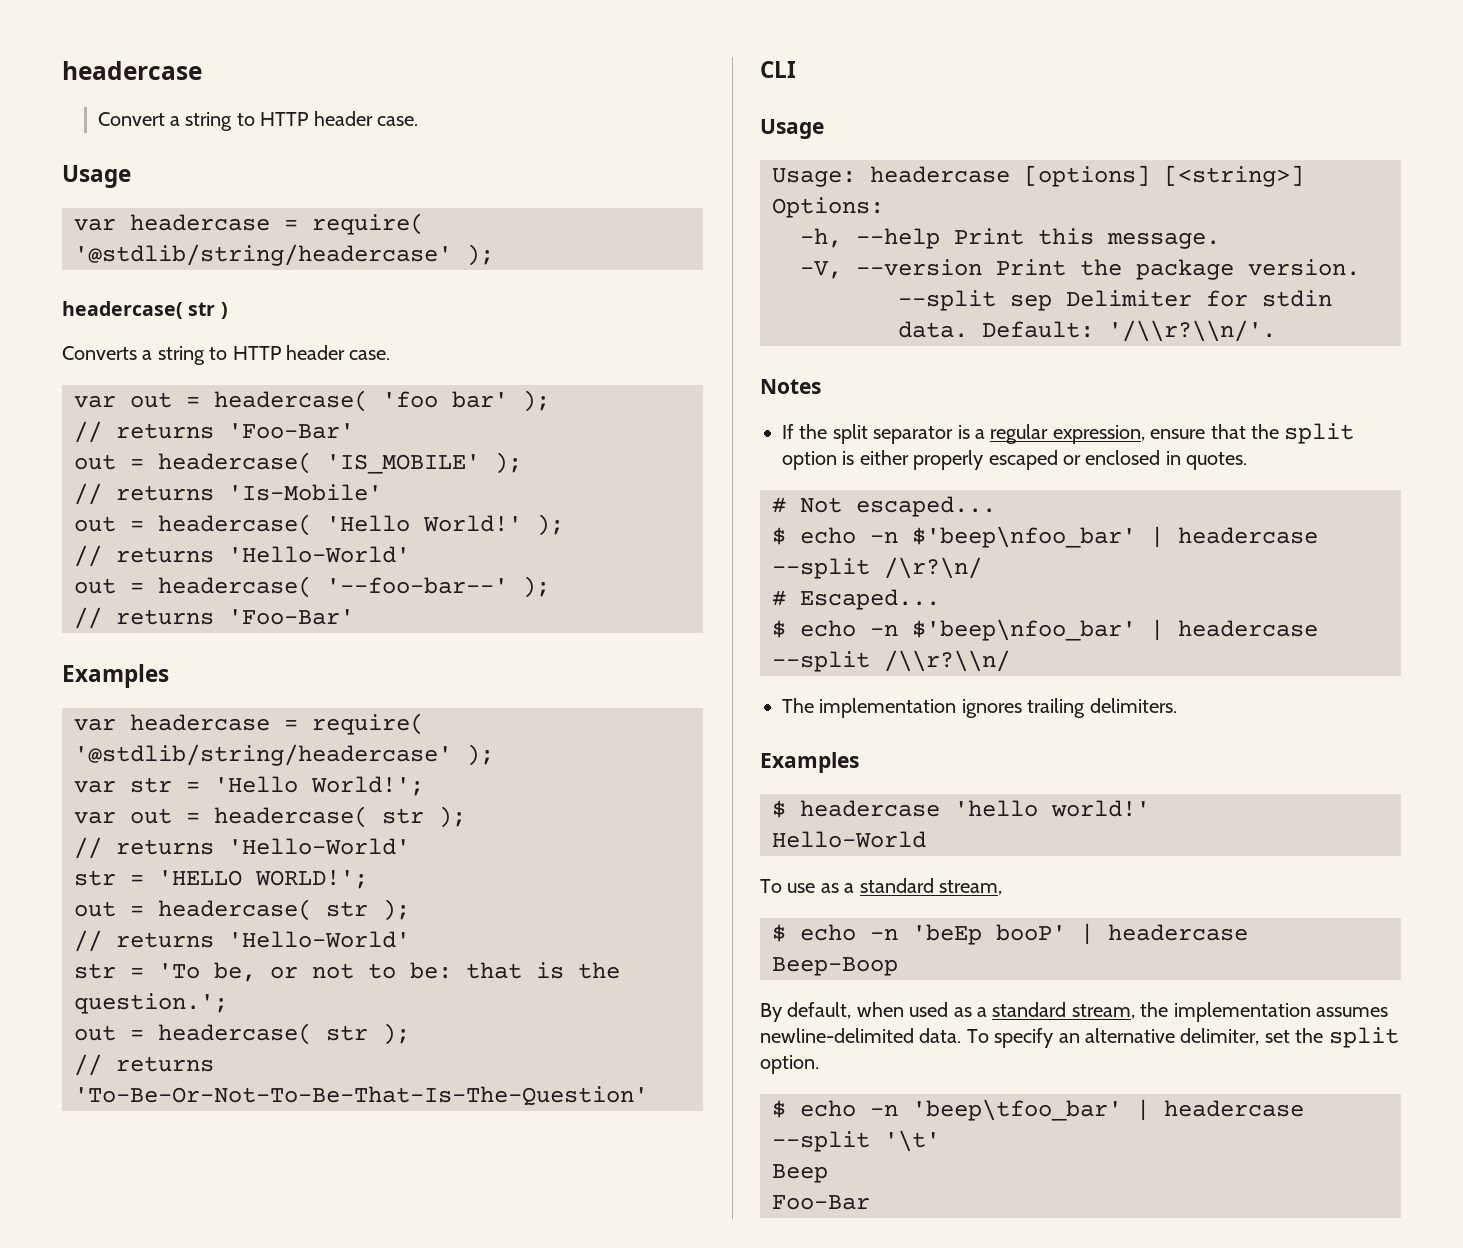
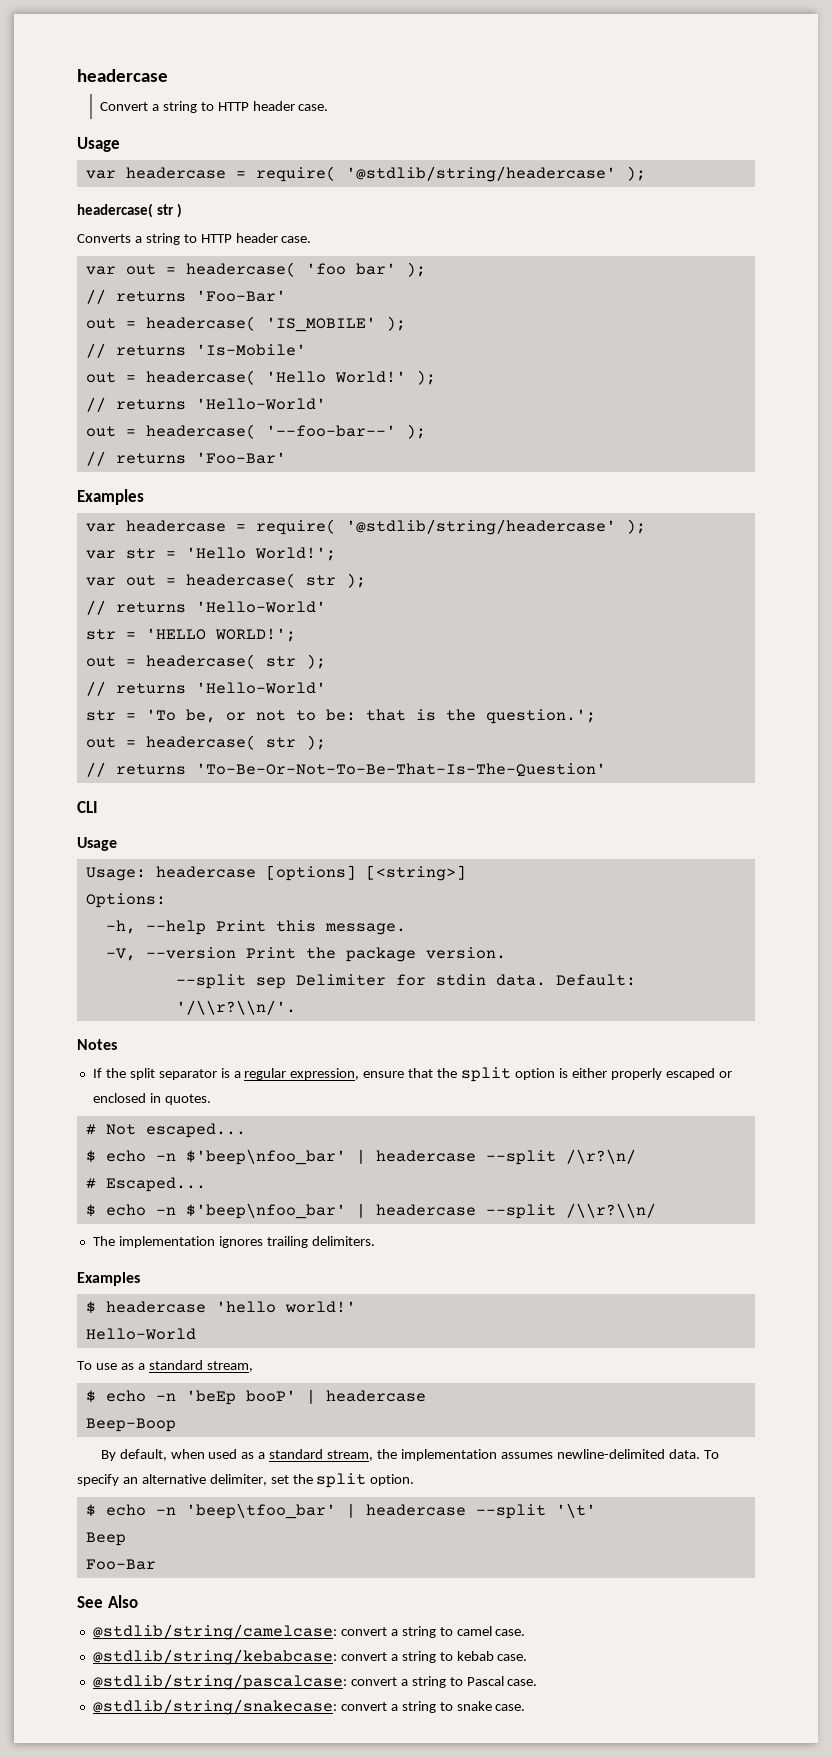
+ See Also
+ @stdlib/string/camelcase: convert a string to camel case.
+ @stdlib/string/kebabcase: convert a string to kebab case.
+ @stdlib/string/pascalcase: convert a string to Pascal case.
+ @stdlib/string/snakecase: convert a string to snake case.

